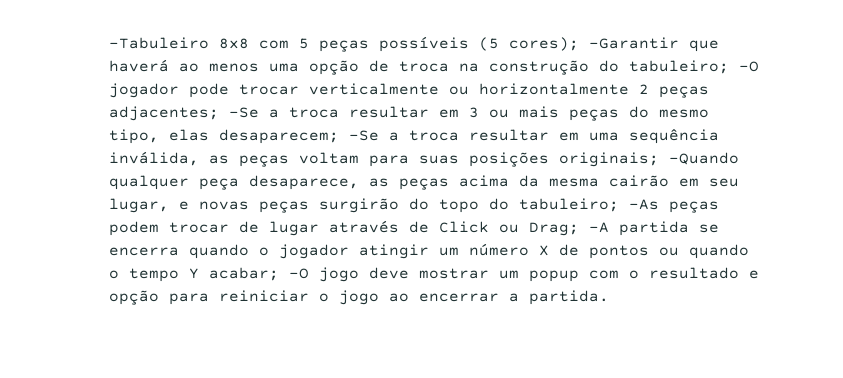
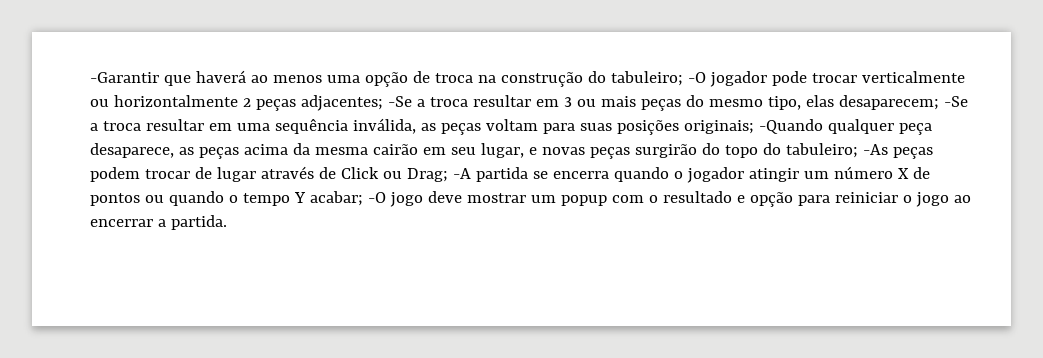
- -Tabuleiro 8x8 com 5 peças possíveis (5 cores);

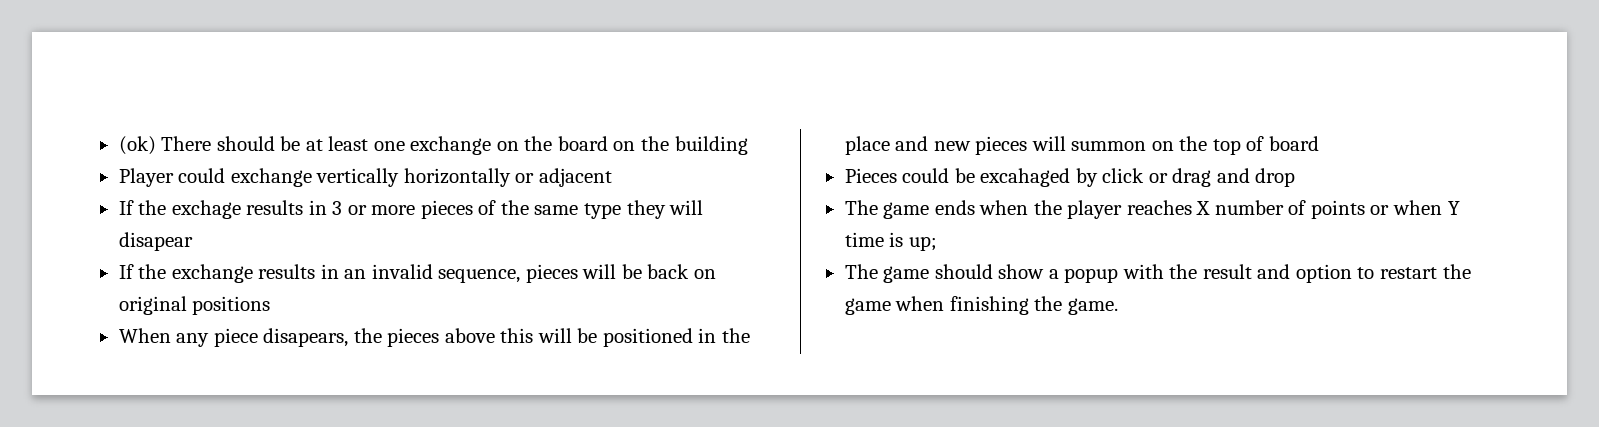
- -Garantir que haverá ao menos uma opção de troca na construção do tabuleiro; -O jogador pode trocar verticalmente ou horizontalmente 2 peças adjacentes; -Se a troca resultar em 3 ou mais peças do mesmo tipo, elas desaparecem; -Se a troca resultar em uma sequência inválida, as peças voltam para suas posições originais; -Quando qualquer peça desaparece, as peças acima da mesma cairão em seu lugar, e novas peças surgirão do topo do tabuleiro; -As peças podem trocar de lugar através de Click ou Drag; -A partida se encerra quando o jogador atingir um número X de pontos ou quando o tempo Y acabar; -O jogo deve mostrar um popup com o resultado e opção para reiniciar o jogo ao encerrar a partida.
+ (ok) There should be at least one exchange on the board on the building
+ Player could exchange vertically horizontally or adjacent
+ If the exchage results in 3 or more pieces of the same type they will disapear
+ If the exchange results in an invalid sequence, pieces will be back on original positions
+ When any piece disapears, the pieces above this will be positioned in the place and new pieces will summon on the top of board
+ Pieces could be excahaged by click or drag and drop
+ The game ends when the player reaches X number of points or when Y time is up;
+ The game should show a popup with the result and option to restart the game when finishing the game.

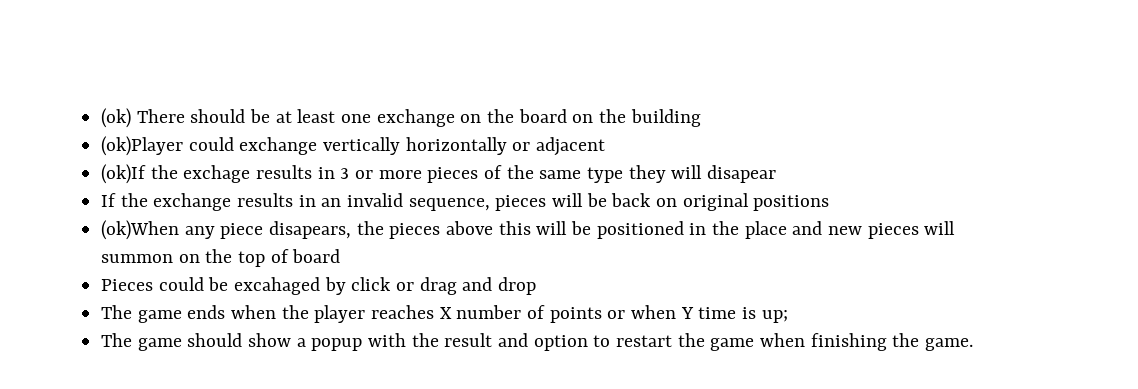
- Player could exchange vertically horizontally or adjacent
+ (ok)Player could exchange vertically horizontally or adjacent
- If the exchage results in 3 or more pieces of the same type they will disapear
+ (ok)If the exchage results in 3 or more pieces of the same type they will disapear
- When any piece disapears, the pieces above this will be positioned in the place and new pieces will summon on the top of board
+ (ok)When any piece disapears, the pieces above this will be positioned in the place and new pieces will summon on the top of board

